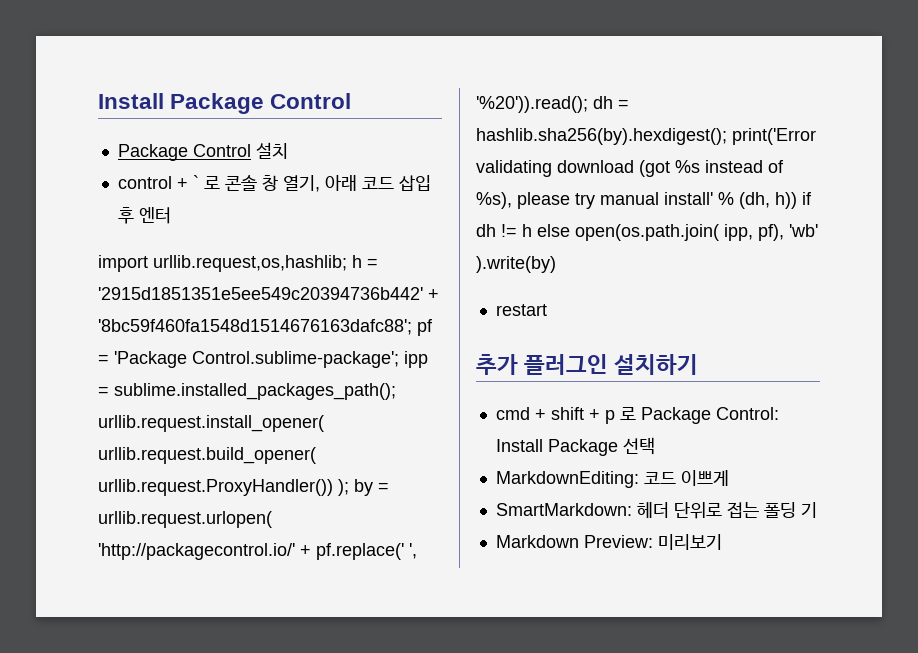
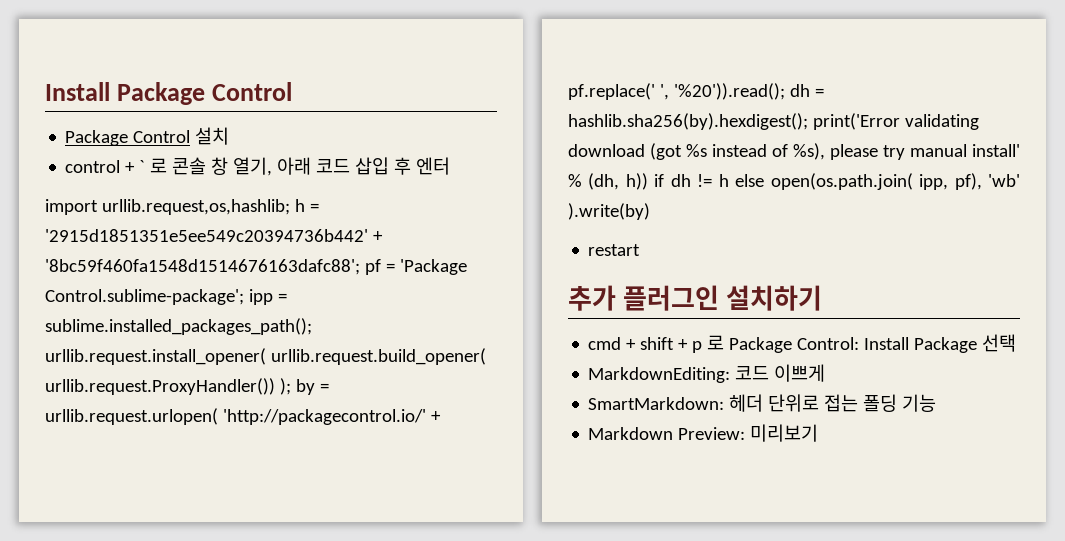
- SmartMarkdown: 헤더 단위로 접는 폴딩 기
+ SmartMarkdown: 헤더 단위로 접는 폴딩 기능

